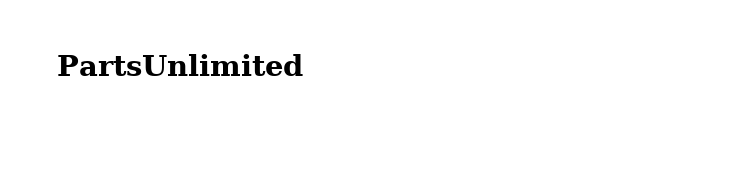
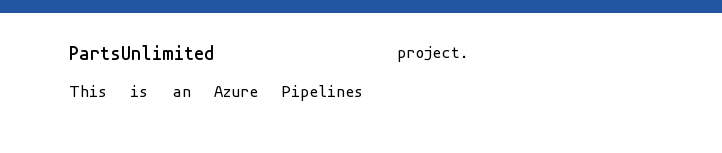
+ This is an Azure Pipelines project.

